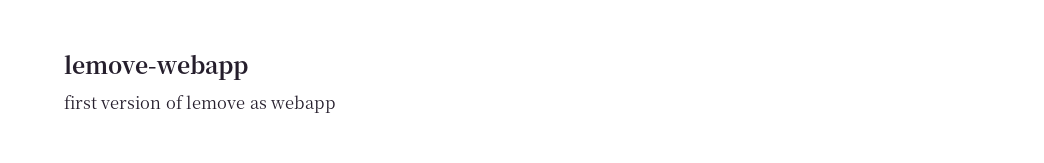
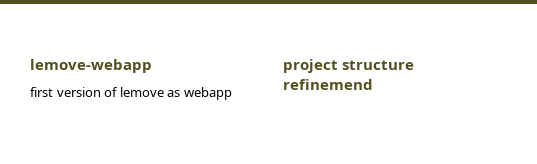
+ project structure refinemend

